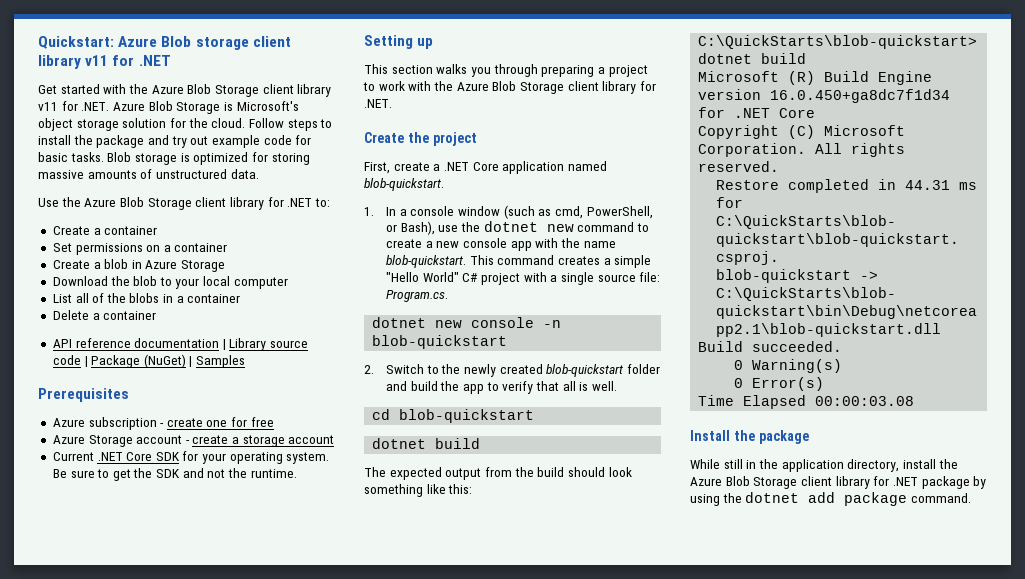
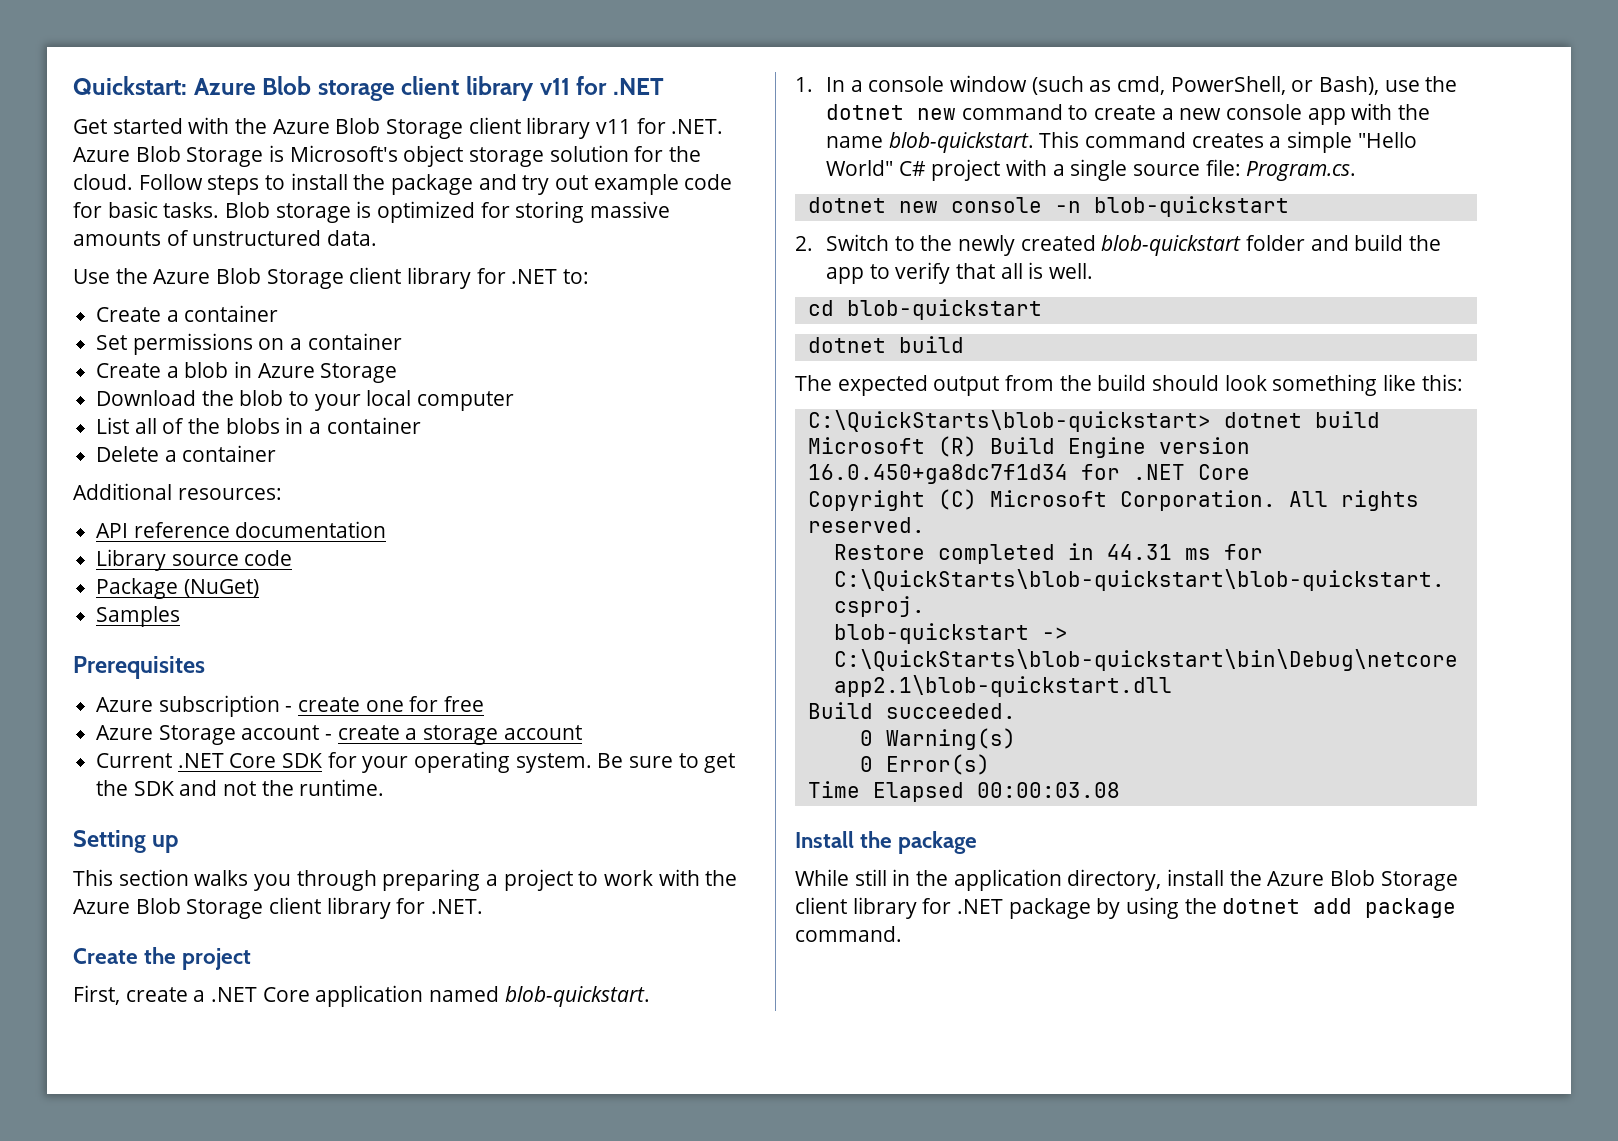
+ Additional resources:
- API reference documentation | Library source code | Package (NuGet) | Samples
+ API reference documentation
+ Library source code
+ Package (NuGet)
+ Samples

